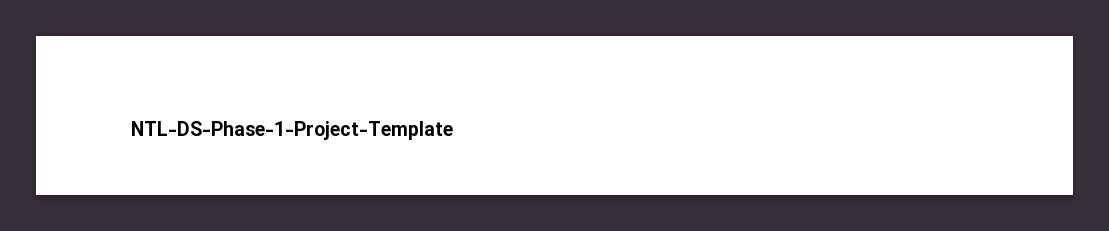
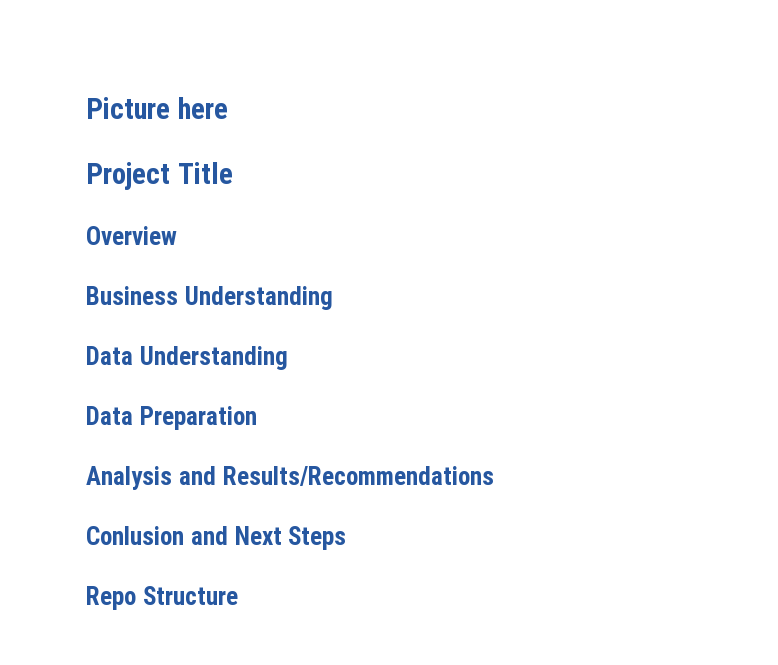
- NTL-DS-Phase-1-Project-Template
+ Picture here
+ Project Title
+ Overview
+ Business Understanding
+ Data Understanding
+ Data Preparation
+ Analysis and Results/Recommendations
+ Conlusion and Next Steps
+ Repo Structure

